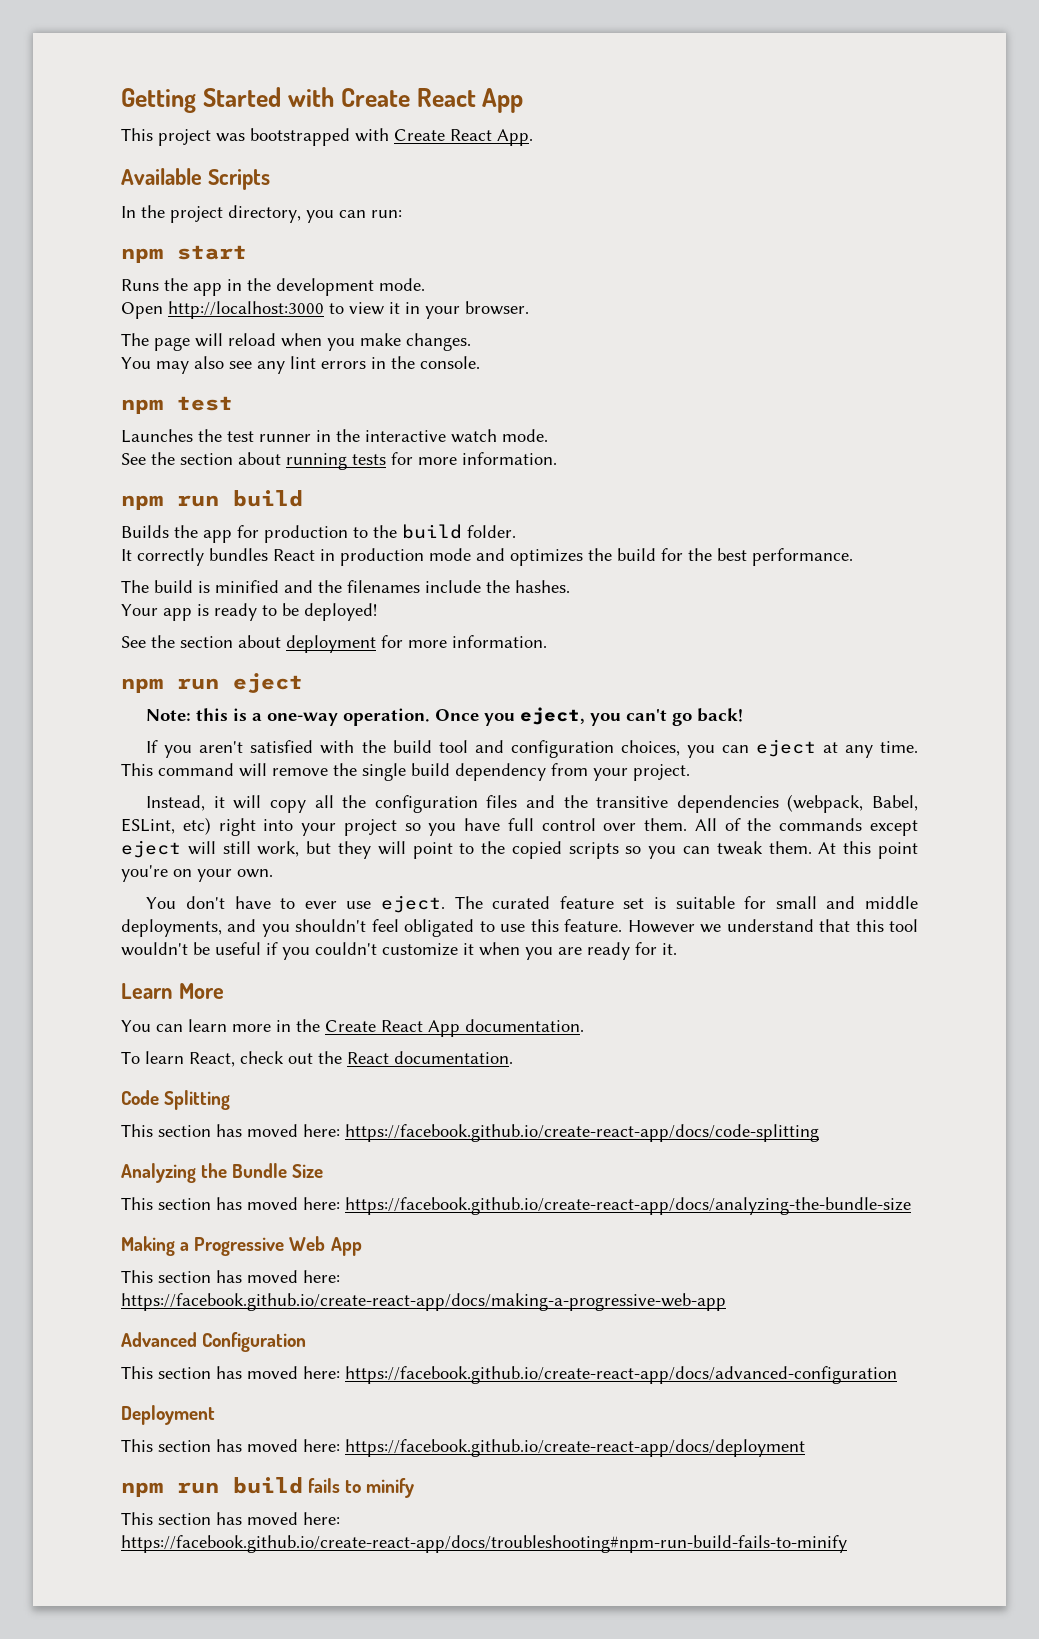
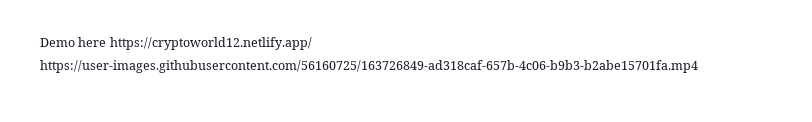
- Getting Started with Create React App
- This project was bootstrapped with Create React App.
- Available Scripts
- In the project directory, you can run:
- npm start
- Runs the app in the development mode.
- Open http://localhost:3000 to view it in your browser.
- The page will reload when you make changes.
- You may also see any lint errors in the console.
- npm test
- Launches the test runner in the interactive watch mode.
- See the section about running tests for more information.
- npm run build
- Builds the app for production to the build folder.
- It correctly bundles React in production mode and optimizes the build for the best performance.
- The build is minified and the filenames include the hashes.
- Your app is ready to be deployed!
- See the section about deployment for more information.
- npm run eject
- Note: this is a one-way operation. Once you eject, you can't go back!
- If you aren't satisfied with the build tool and configuration choices, you can eject at any time. This command will remove the single build dependency from your project.
- Instead, it will copy all the configuration files and the transitive dependencies (webpack, Babel, ESLint, etc) right into your project so you have full control over them. All of the commands except eject will still work, but they will point to the copied scripts so you can tweak them. At this point you're on your own.
- You don't have to ever use eject. The curated feature set is suitable for small and middle deployments, and you shouldn't feel obligated to use this feature. However we understand that this tool wouldn't be useful if you couldn't customize it when you are ready for it.
- Learn More
- You can learn more in the Create React App documentation.
- To learn React, check out the React documentation.
- Code Splitting
- This section has moved here: https://facebook.github.io/create-react-app/docs/code-splitting
- Analyzing the Bundle Size
- This section has moved here: https://facebook.github.io/create-react-app/docs/analyzing-the-bundle-size
- Making a Progressive Web App
- This section has moved here: https://facebook.github.io/create-react-app/docs/making-a-progressive-web-app
- Advanced Configuration
- This section has moved here: https://facebook.github.io/create-react-app/docs/advanced-configuration
- Deployment
- This section has moved here: https://facebook.github.io/create-react-app/docs/deployment
- npm run build fails to minify
- This section has moved here: https://facebook.github.io/create-react-app/docs/troubleshooting#npm-run-build-fails-to-minify
+ Demo here https://cryptoworld12.netlify.app/
+ https://user-images.githubusercontent.com/56160725/163726849-ad318caf-657b-4c06-b9b3-b2abe15701fa.mp4

